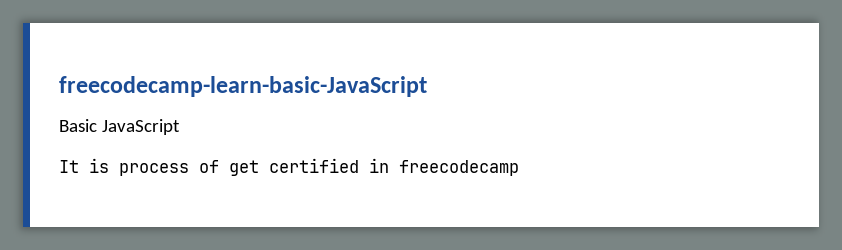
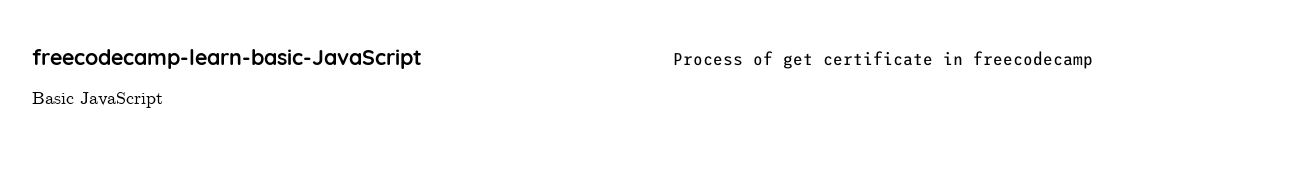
- It is process of get certified in freecodecamp
+ Process of get certificate in freecodecamp

